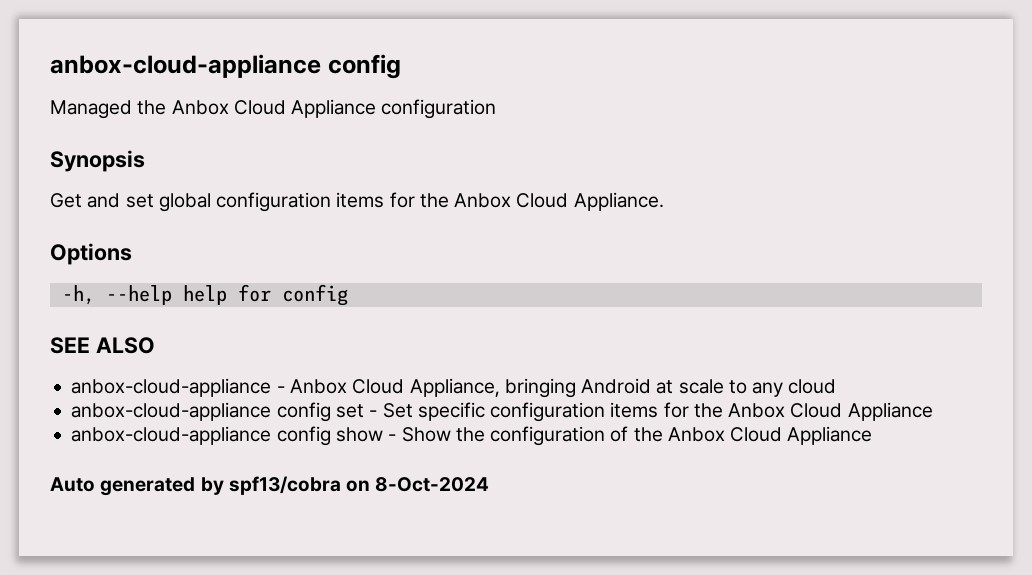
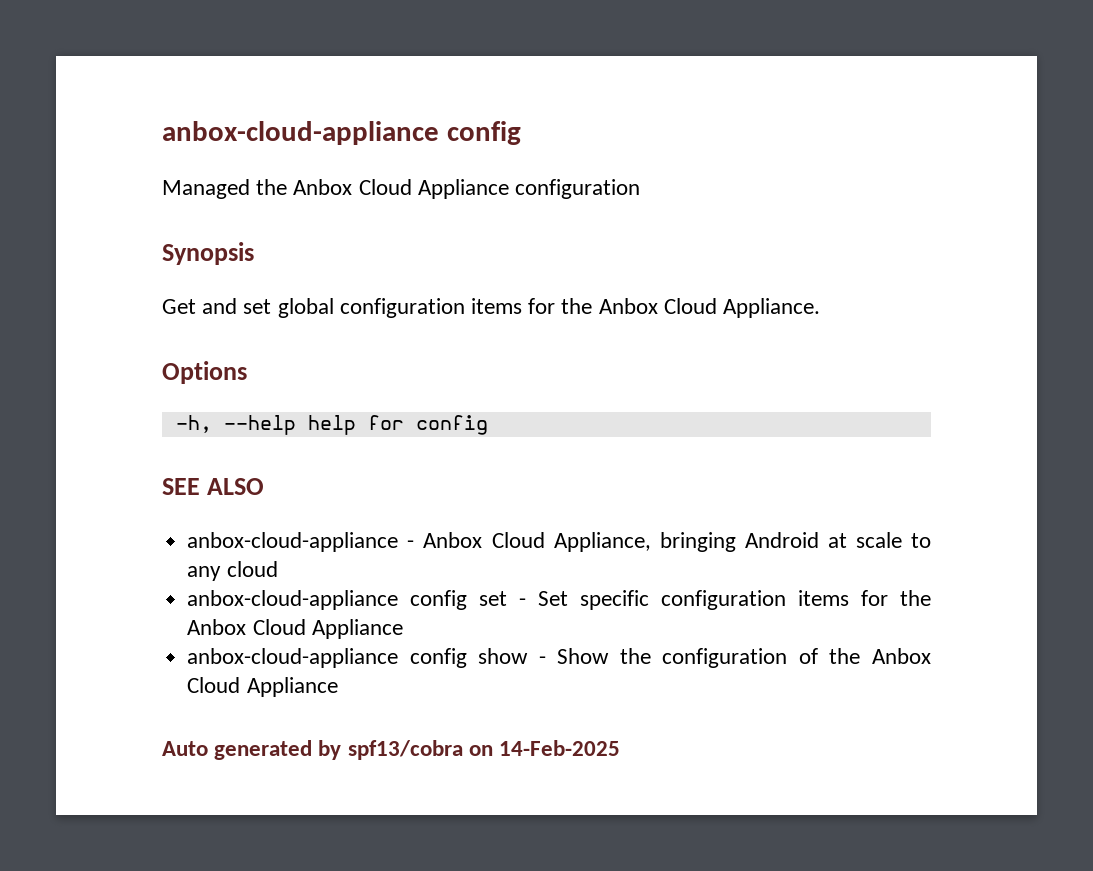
- Auto generated by spf13/cobra on 8-Oct-2024
+ Auto generated by spf13/cobra on 14-Feb-2025

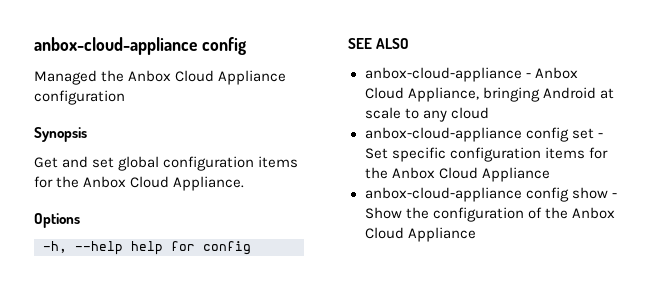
- Auto generated by spf13/cobra on 14-Feb-2025

